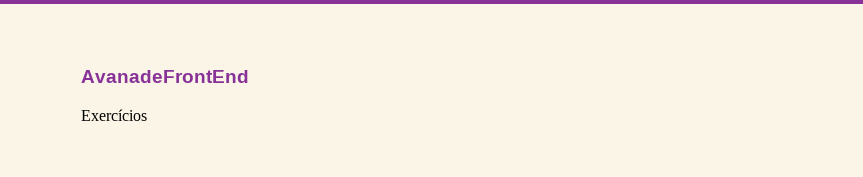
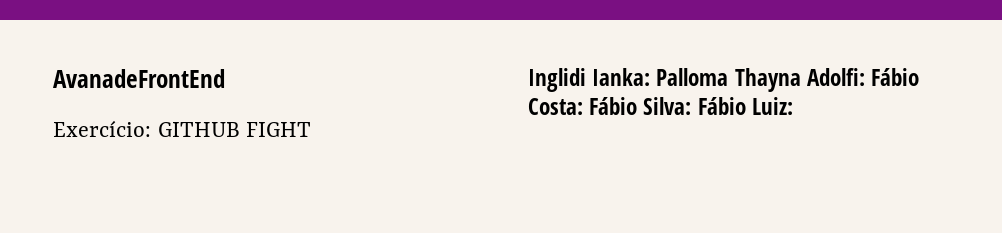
- Exercícios
+ Exercício: GITHUB FIGHT
+ Inglidi Ianka: Palloma Thayna Adolfi: Fábio Costa: Fábio Silva: Fábio Luiz:

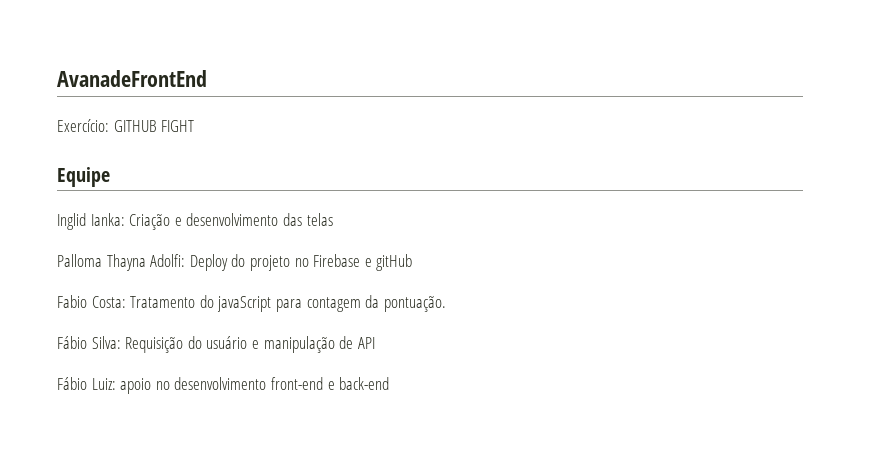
- Inglidi Ianka: Palloma Thayna Adolfi: Fábio Costa: Fábio Silva: Fábio Luiz:
+ Equipe
+ Inglid Ianka: Criação e desenvolvimento das telas
+ Palloma Thayna Adolfi: Deploy do projeto no Firebase e gitHub
+ Fabio Costa: Tratamento do javaScript para contagem da pontuação.
+ Fábio Silva: Requisição do usuário e manipulação de API
+ Fábio Luiz: apoio no desenvolvimento front-end e back-end

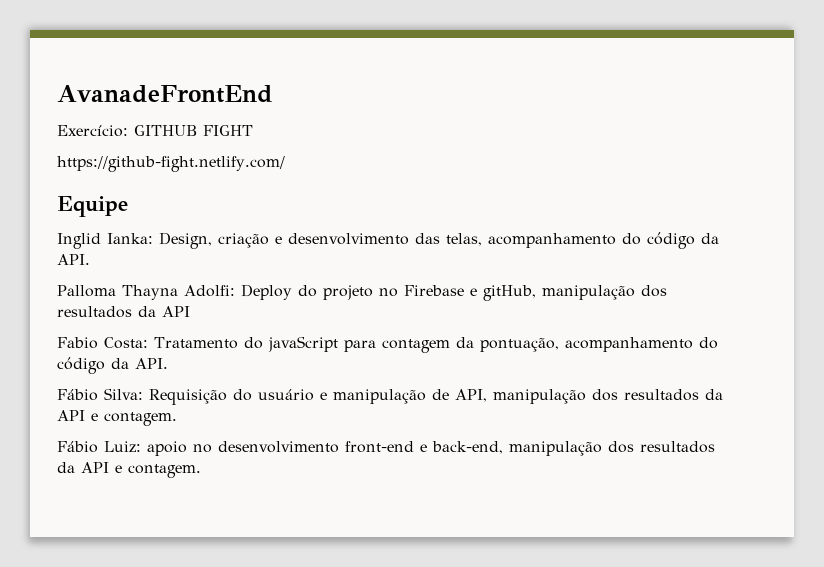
+ https://github-fight.netlify.com/
- Inglid Ianka: Criação e desenvolvimento das telas
+ Inglid Ianka: Design, criação e desenvolvimento das telas, acompanhamento do código da API.
- Palloma Thayna Adolfi: Deploy do projeto no Firebase e gitHub
+ Palloma Thayna Adolfi: Deploy do projeto no Firebase e gitHub, manipulação dos resultados da API
- Fabio Costa: Tratamento do javaScript para contagem da pontuação.
+ Fabio Costa: Tratamento do javaScript para contagem da pontuação, acompanhamento do código da API.
- Fábio Silva: Requisição do usuário e manipulação de API
+ Fábio Silva: Requisição do usuário e manipulação de API, manipulação dos resultados da API e contagem.
- Fábio Luiz: apoio no desenvolvimento front-end e back-end
+ Fábio Luiz: apoio no desenvolvimento front-end e back-end, manipulação dos resultados da API e contagem.

